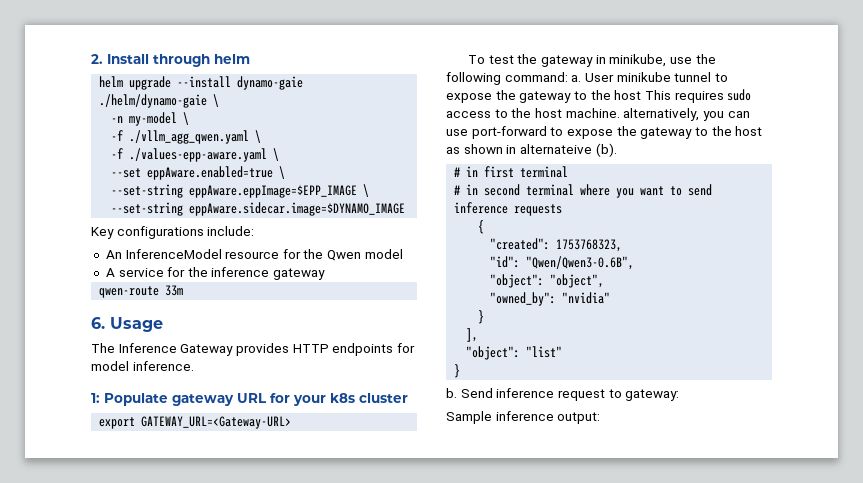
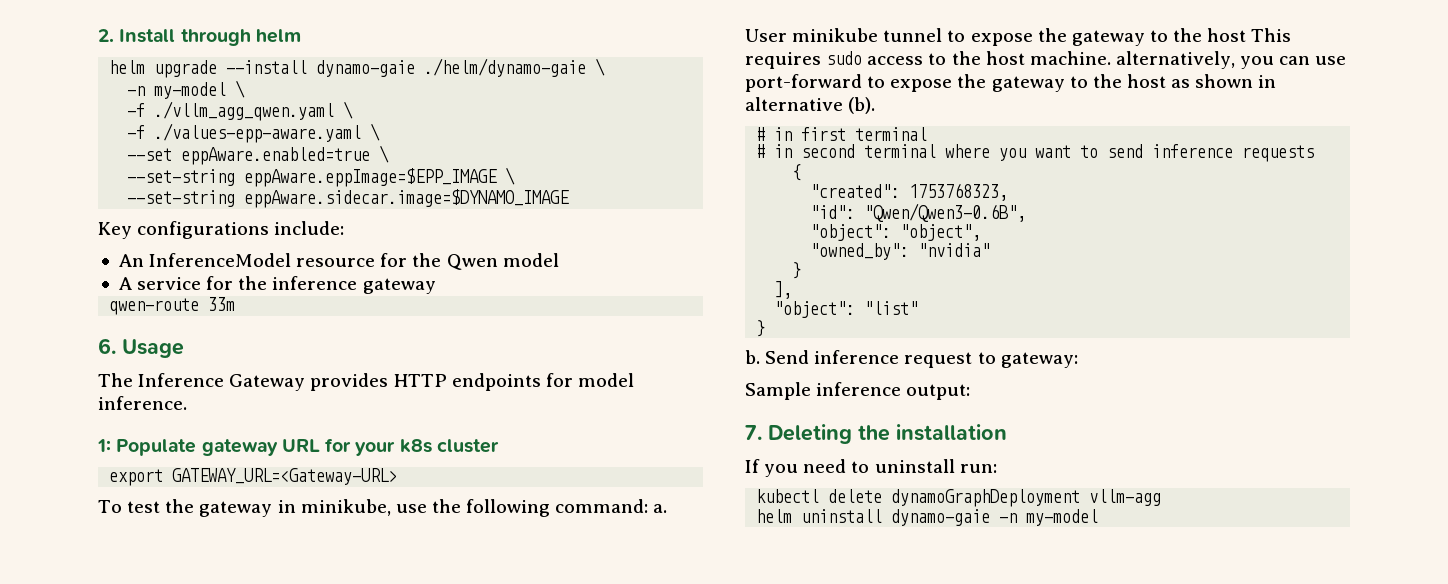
- User minikube tunnel to expose the gateway to the host This requires sudo access to the host machine. alternatively, you can use port-forward to expose the gateway to the host as shown in alternateive (b).
+ User minikube tunnel to expose the gateway to the host This requires sudo access to the host machine. alternatively, you can use port-forward to expose the gateway to the host as shown in alternative (b).
+ 7. Deleting the installation
+ If you need to uninstall run:
+ kubectl delete dynamoGraphDeployment vllm-agg
+ helm uninstall dynamo-gaie -n my-model

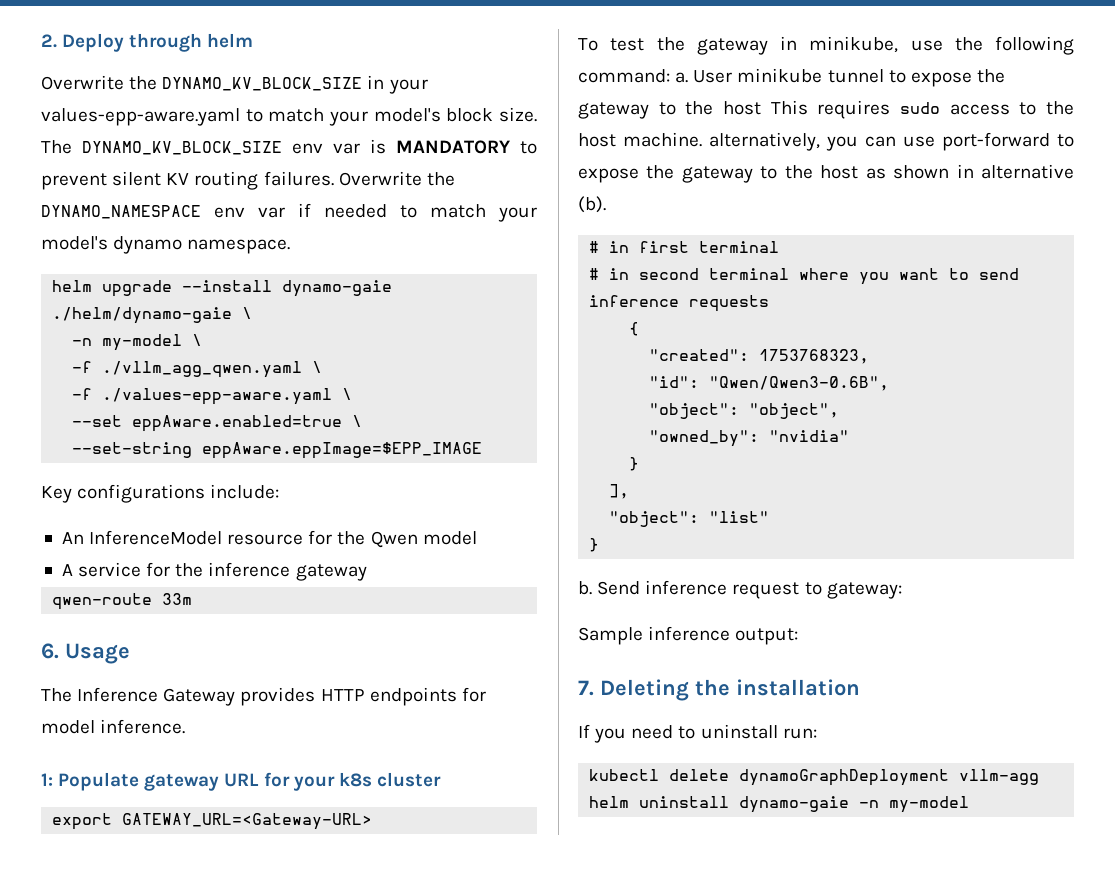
- 2. Install through helm
+ 2. Deploy through helm
+ Overwrite the DYNAMO_KV_BLOCK_SIZE in your values-epp-aware.yaml to match your model's block size. The DYNAMO_KV_BLOCK_SIZE env var is MANDATORY to prevent silent KV routing failures. Overwrite the DYNAMO_NAMESPACE env var if needed to match your model's dynamo namespace.
- --set-string eppAware.eppImage=$EPP_IMAGE \
- --set-string eppAware.sidecar.image=$DYNAMO_IMAGE
+ --set-string eppAware.eppImage=$EPP_IMAGE

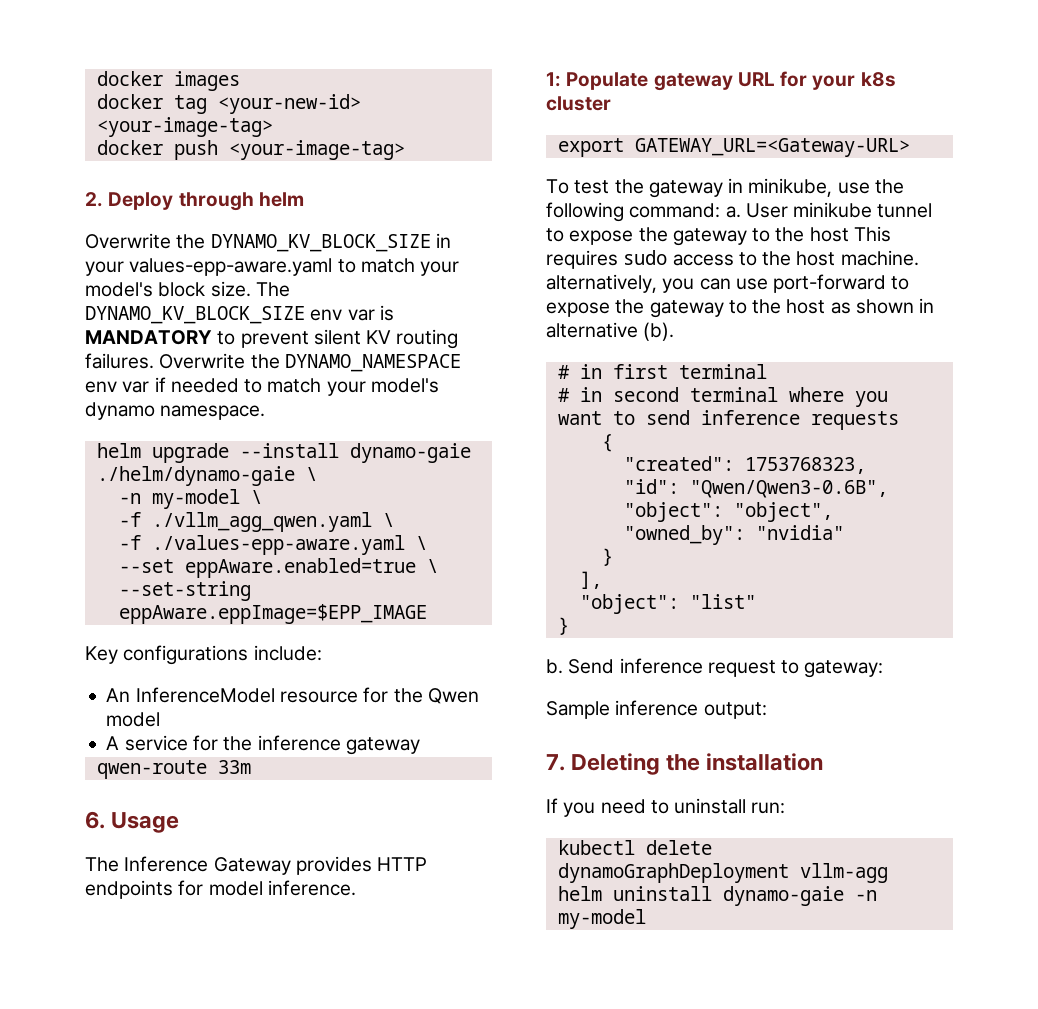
+ docker images
+ docker tag <your-new-id> <your-image-tag>
+ docker push <your-image-tag>

